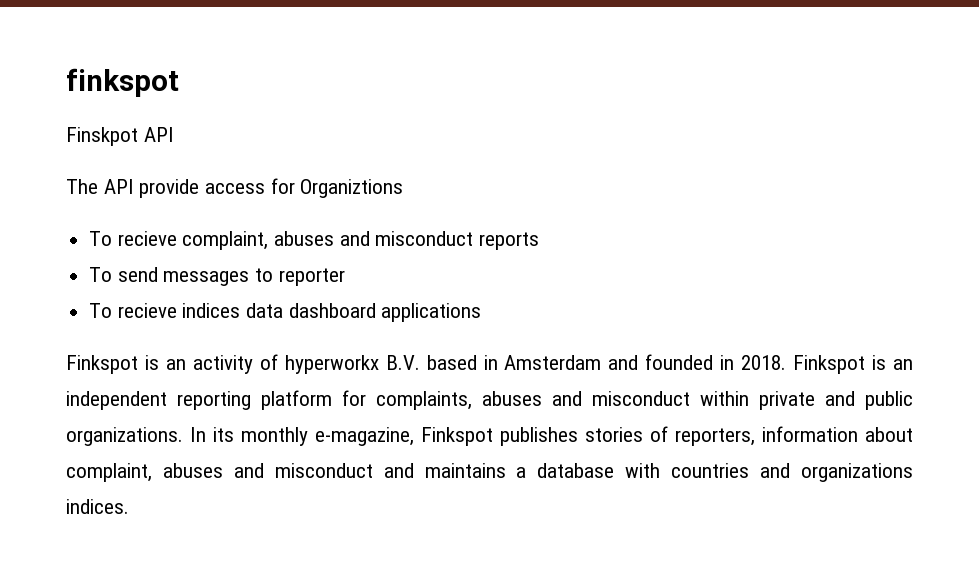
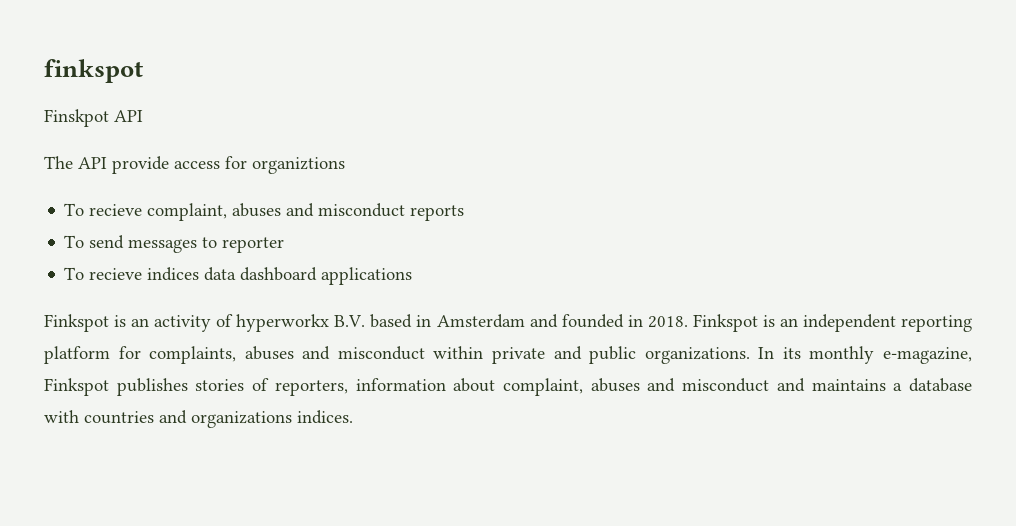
- The API provide access for Organiztions
+ The API provide access for organiztions

